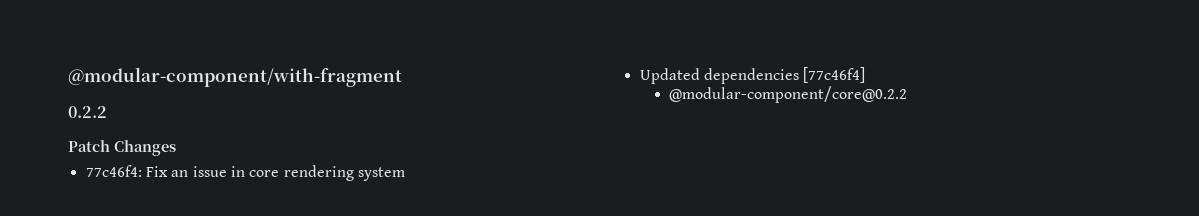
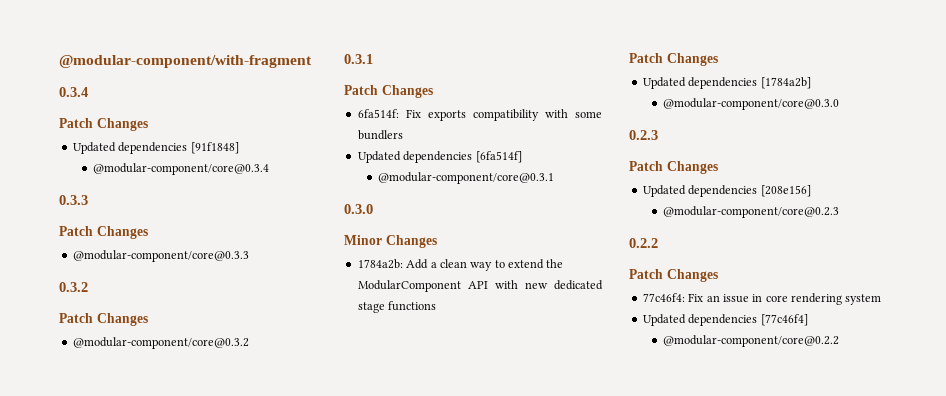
+ 0.3.4
+ Patch Changes
+ Updated dependencies [91f1848]
+ @modular-component/core@0.3.4
+ 0.3.3
+ Patch Changes
+ @modular-component/core@0.3.3
+ 0.3.2
+ Patch Changes
+ @modular-component/core@0.3.2
+ 0.3.1
+ Patch Changes
+ 6fa514f: Fix exports compatibility with some bundlers
+ Updated dependencies [6fa514f]
+ @modular-component/core@0.3.1
+ 0.3.0
+ Minor Changes
+ 1784a2b: Add a clean way to extend the ModularComponent API with new dedicated stage functions
+ Patch Changes
+ Updated dependencies [1784a2b]
+ @modular-component/core@0.3.0
+ 0.2.3
+ Patch Changes
+ Updated dependencies [208e156]
+ @modular-component/core@0.2.3

